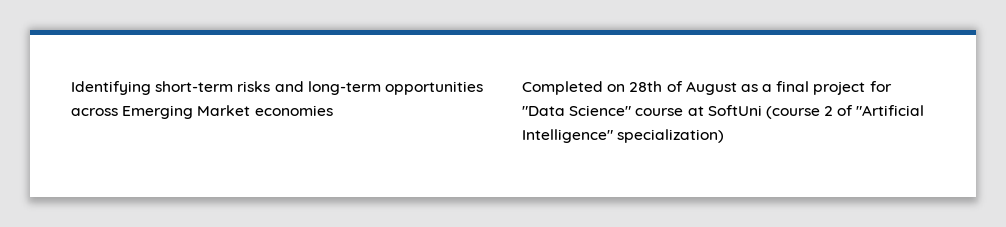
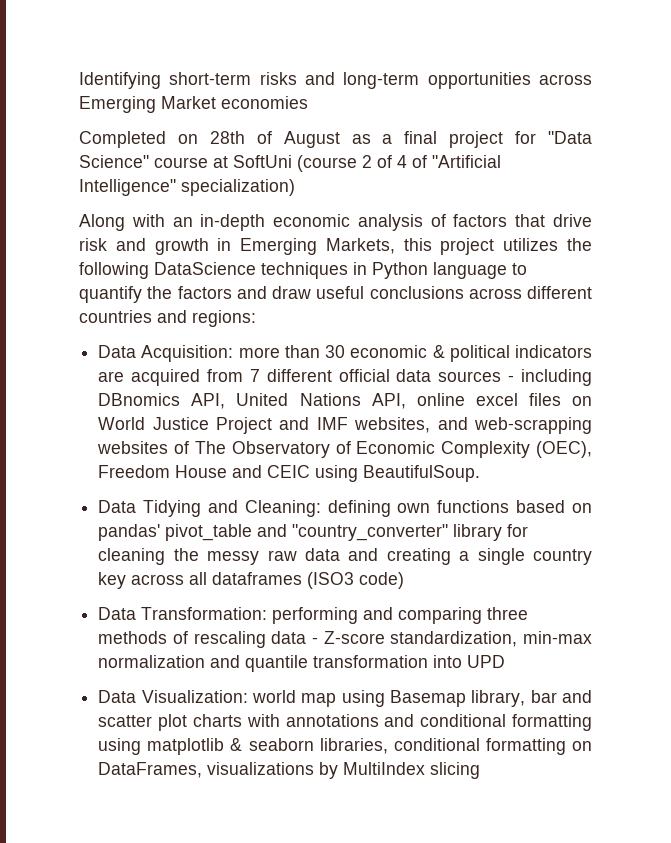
- Completed on 28th of August as a final project for "Data Science" course at SoftUni (course 2 of "Artificial Intelligence" specialization)
+ Completed on 28th of August as a final project for "Data Science" course at SoftUni (course 2 of 4 of "Artificial Intelligence" specialization)
+ Along with an in-depth economic analysis of factors that drive risk and growth in Emerging Markets, this project utilizes the following DataScience techniques in Python language to quantify the factors and draw useful conclusions across different countries and regions:
+ Data Acquisition: more than 30 economic & political indicators are acquired from 7 different official data sources - including DBnomics API, United Nations API, online excel files on World Justice Project and IMF websites, and web-scrapping websites of The Observatory of Economic Complexity (OEC), Freedom House and CEIC using BeautifulSoup.
+ Data Tidying and Cleaning: defining own functions based on pandas' pivot_table and "country_converter" library for cleaning the messy raw data and creating a single country key across all dataframes (ISO3 code)
+ Data Transformation: performing and comparing three methods of rescaling data - Z-score standardization, min-max normalization and quantile transformation into UPD
+ Data Visualization: world map using Basemap library, bar and scatter plot charts with annotations and conditional formatting using matplotlib & seaborn libraries, conditional formatting on DataFrames, visualizations by MultiIndex slicing

